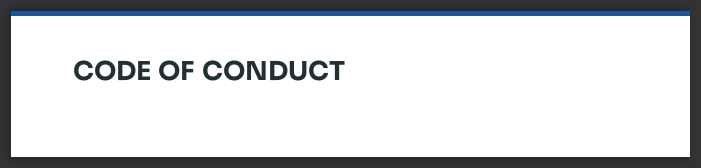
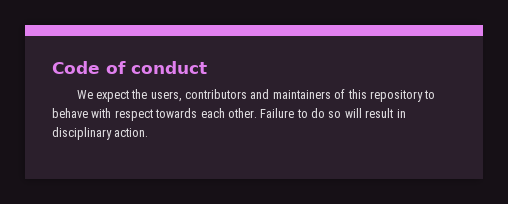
- CODE OF CONDUCT
+ Code of conduct
+ We expect the users, contributors and maintainers of this repository to behave with respect towards each other. Failure to do so will result in disciplinary action.

